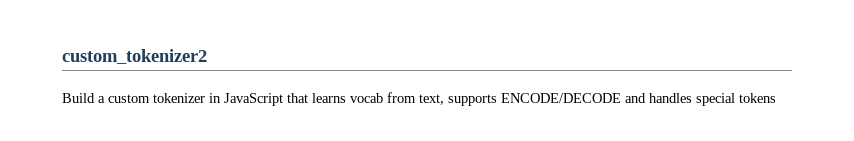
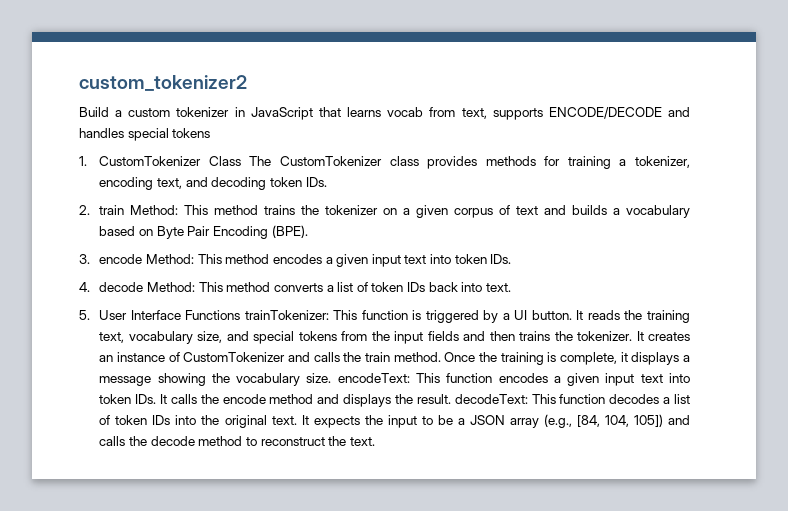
+ 1. CustomTokenizer Class The CustomTokenizer class provides methods for training a tokenizer, encoding text, and decoding token IDs.
+ 2. train Method: This method trains the tokenizer on a given corpus of text and builds a vocabulary based on Byte Pair Encoding (BPE).
+ 3. encode Method: This method encodes a given input text into token IDs.
+ 4. decode Method: This method converts a list of token IDs back into text.
+ 5. User Interface Functions trainTokenizer: This function is triggered by a UI button. It reads the training text, vocabulary size, and special tokens from the input fields and then trains the tokenizer. It creates an instance of CustomTokenizer and calls the train method. Once the training is complete, it displays a message showing the vocabulary size. encodeText: This function encodes a given input text into token IDs. It calls the encode method and displays the result. decodeText: This function decodes a list of token IDs into the original text. It expects the input to be a JSON array (e.g., [84, 104, 105]) and calls the decode method to reconstruct the text.

